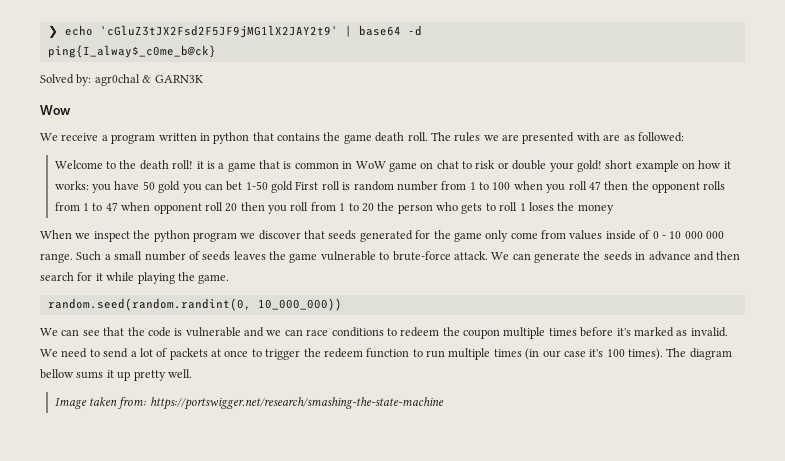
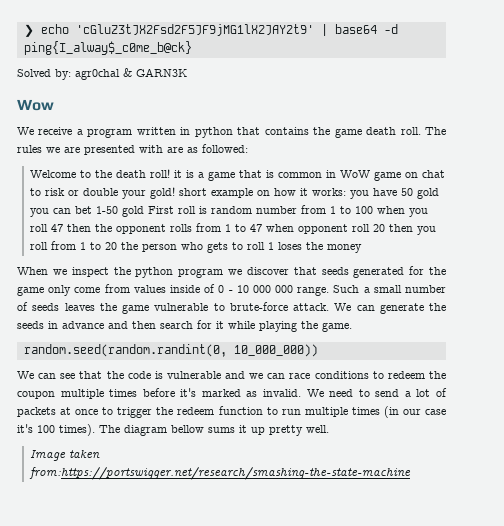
- Image taken from: https://portswigger.net/research/smashing-the-state-machine
+ Image taken from:https://portswigger.net/research/smashing-the-state-machine

